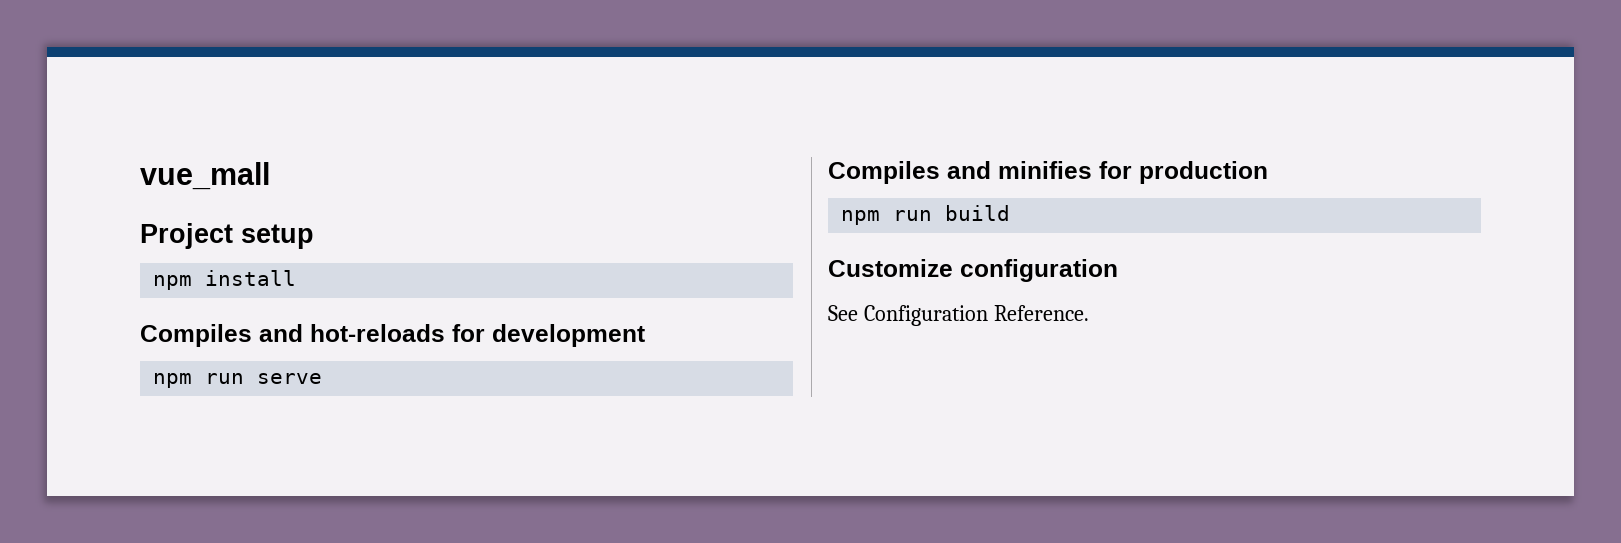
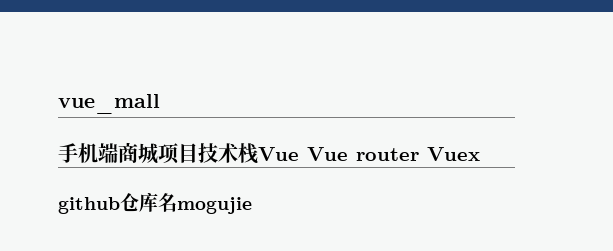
- Project setup
- npm install
- Compiles and hot-reloads for development
- npm run serve
- Compiles and minifies for production
- npm run build
- Customize configuration
- See Configuration Reference.
+ 手机端商城项目技术栈Vue Vue router Vuex
+ github仓库名mogujie

